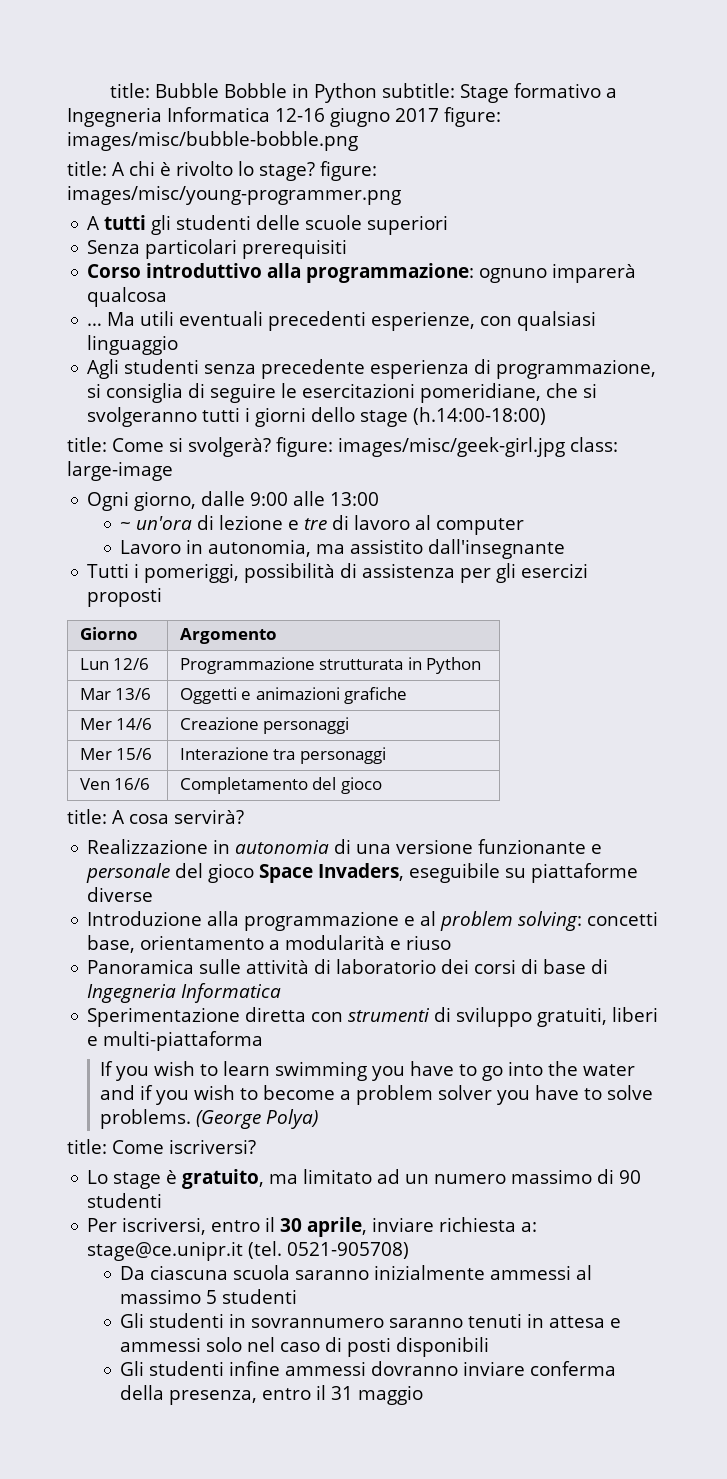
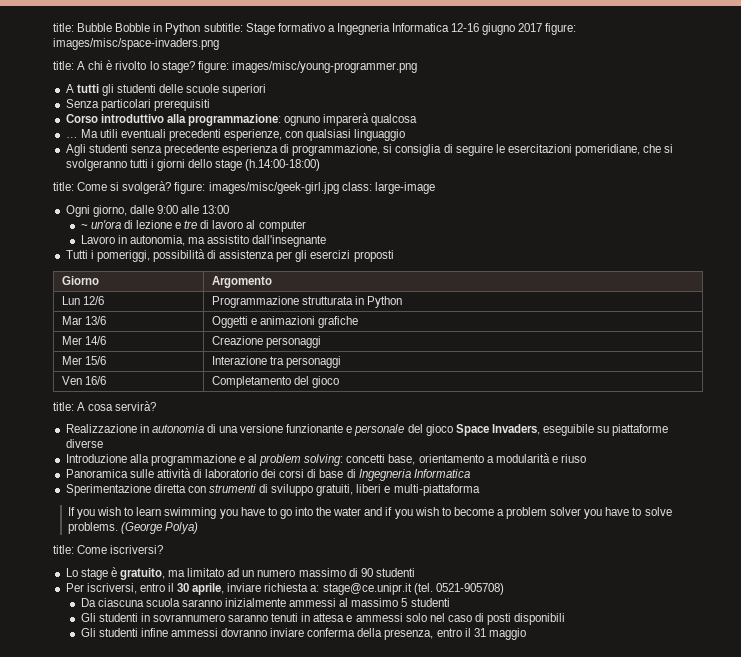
- title: Bubble Bobble in Python subtitle: Stage formativo a Ingegneria Informatica 12-16 giugno 2017 figure: images/misc/bubble-bobble.png
+ title: Bubble Bobble in Python subtitle: Stage formativo a Ingegneria Informatica 12-16 giugno 2017 figure: images/misc/space-invaders.png

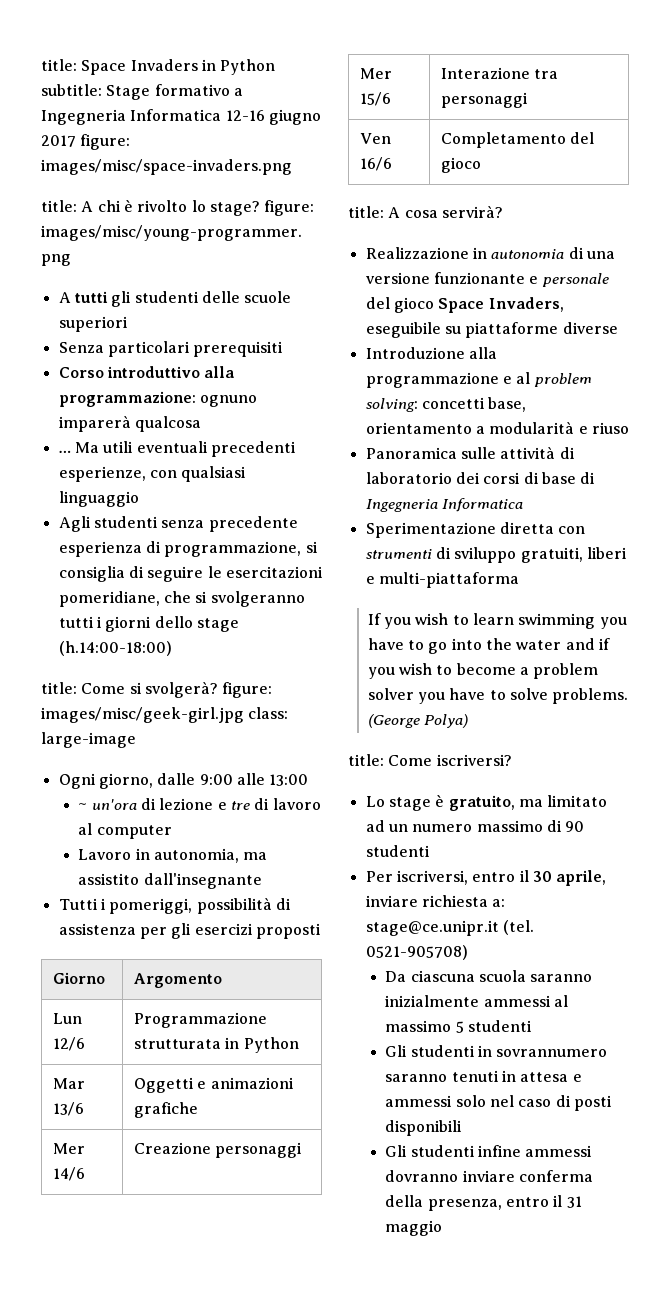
- title: Bubble Bobble in Python subtitle: Stage formativo a Ingegneria Informatica 12-16 giugno 2017 figure: images/misc/space-invaders.png
+ title: Space Invaders in Python subtitle: Stage formativo a Ingegneria Informatica 12-16 giugno 2017 figure: images/misc/space-invaders.png

